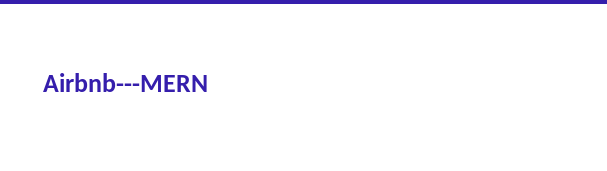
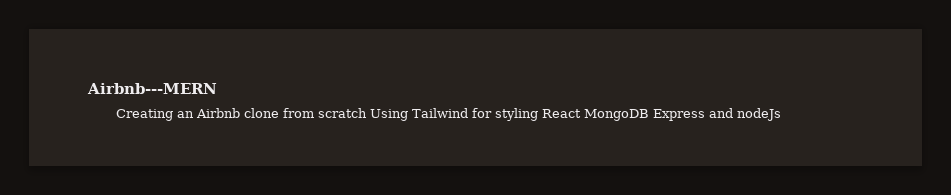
+ Creating an Airbnb clone from scratch Using Tailwind for styling React MongoDB Express and nodeJs

